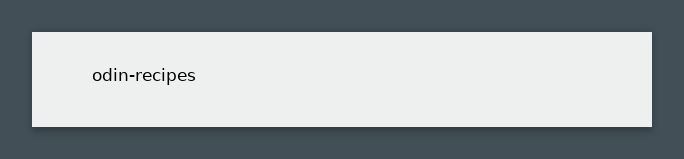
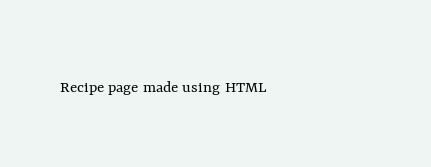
- odin-recipes
+ Recipe page made using HTML

